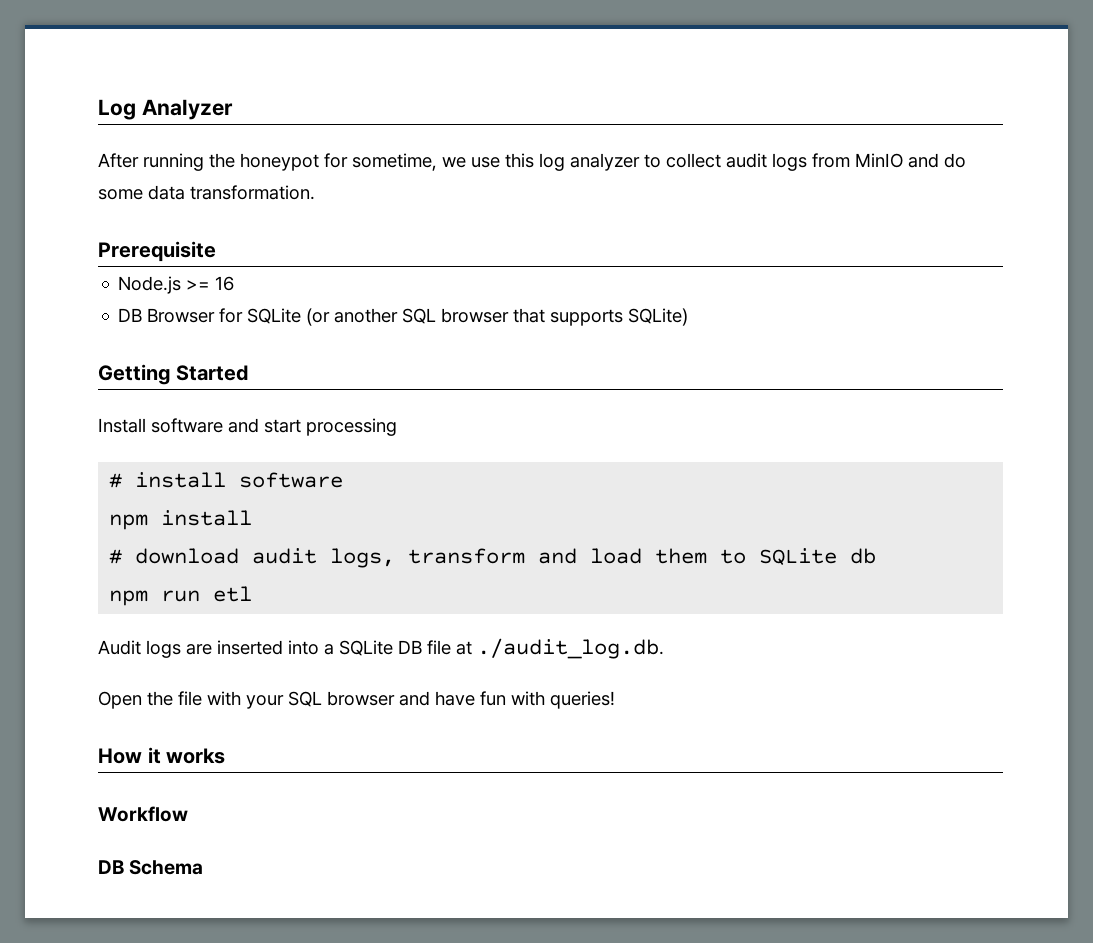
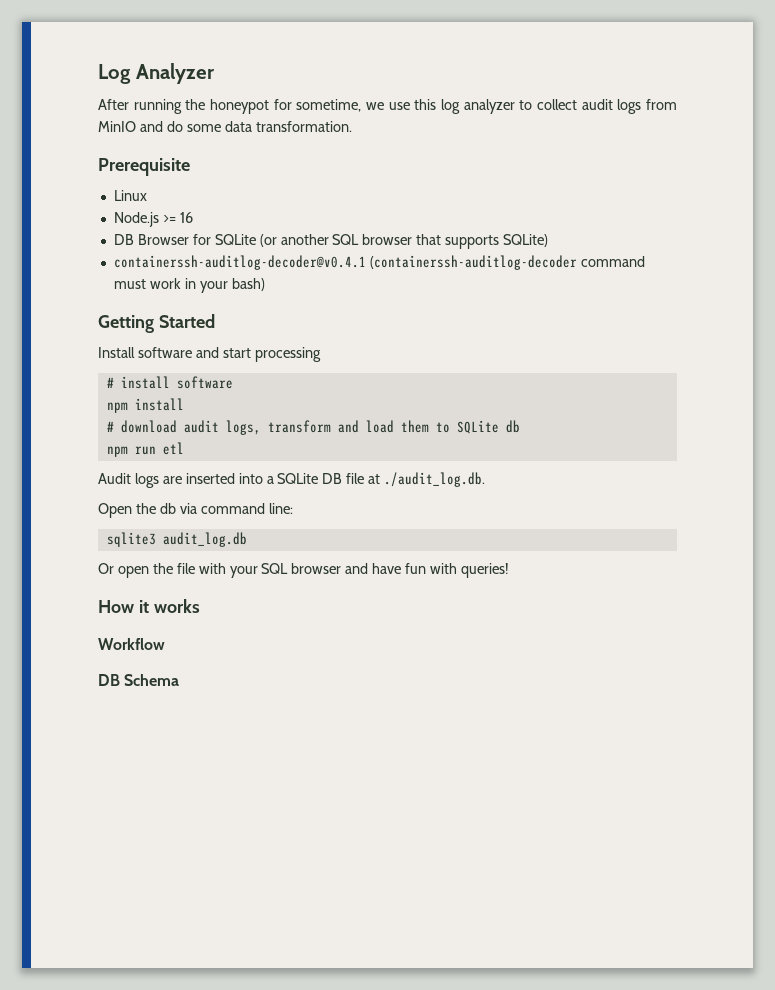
+ Linux
+ containerssh-auditlog-decoder@v0.4.1 (containerssh-auditlog-decoder command must work in your bash)
- Open the file with your SQL browser and have fun with queries!
+ Open the db via command line:
+ sqlite3 audit_log.db
+ Or open the file with your SQL browser and have fun with queries!

